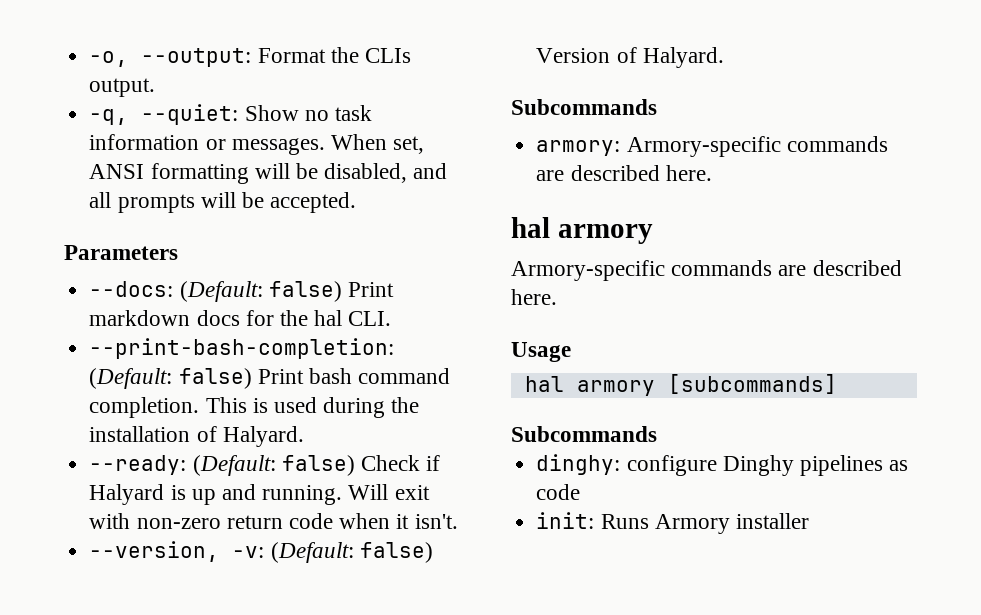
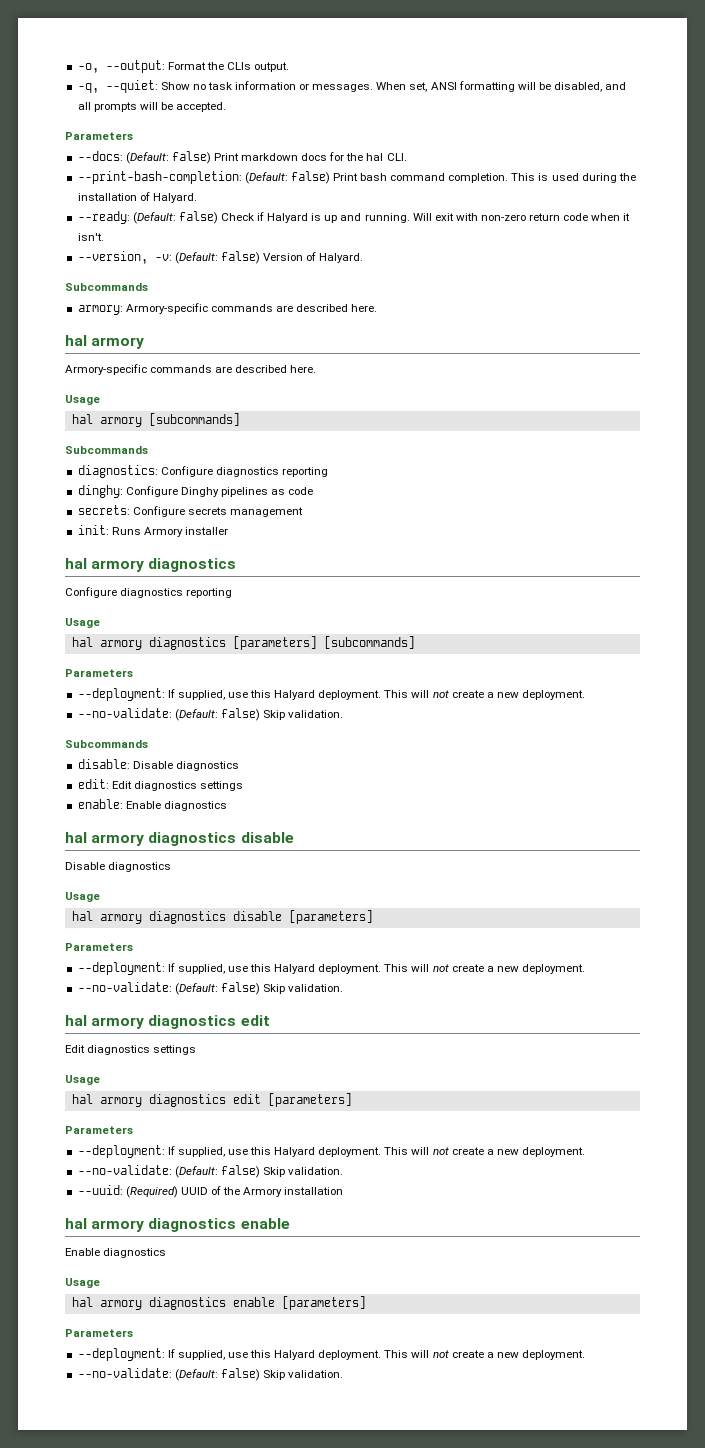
+ diagnostics: Configure diagnostics reporting
- dinghy: configure Dinghy pipelines as code
+ dinghy: Configure Dinghy pipelines as code
+ secrets: Configure secrets management
  init: Runs Armory installer
+ hal armory diagnostics
+ Configure diagnostics reporting
+ Usage
+ hal armory diagnostics [parameters] [subcommands]
+ Parameters
+ --deployment: If supplied, use this Halyard deployment. This will not create a new deployment.
+ --no-validate: (Default: false) Skip validation.
+ Subcommands
+ disable: Disable diagnostics
+ edit: Edit diagnostics settings
+ enable: Enable diagnostics
+ hal armory diagnostics disable
+ Disable diagnostics
+ Usage
+ hal armory diagnostics disable [parameters]
+ Parameters
+ --deployment: If supplied, use this Halyard deployment. This will not create a new deployment.
+ --no-validate: (Default: false) Skip validation.
+ hal armory diagnostics edit
+ Edit diagnostics settings
+ Usage
+ hal armory diagnostics edit [parameters]
+ Parameters
+ --deployment: If supplied, use this Halyard deployment. This will not create a new deployment.
+ --no-validate: (Default: false) Skip validation.
+ --uuid: (Required) UUID of the Armory installation
+ hal armory diagnostics enable
+ Enable diagnostics
+ Usage
+ hal armory diagnostics enable [parameters]
+ Parameters
+ --deployment: If supplied, use this Halyard deployment. This will not create a new deployment.
+ --no-validate: (Default: false) Skip validation.

